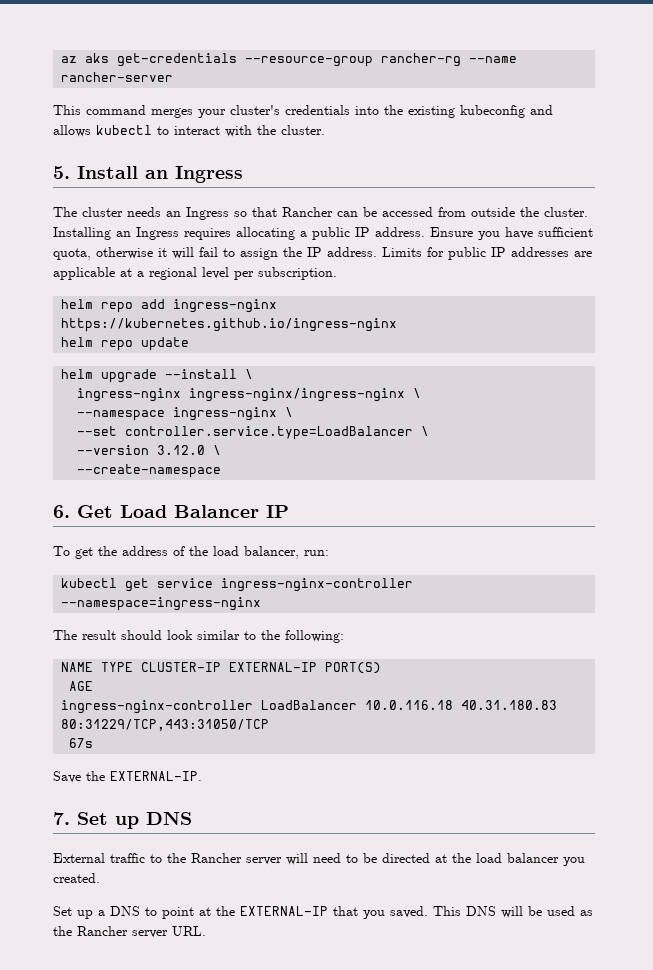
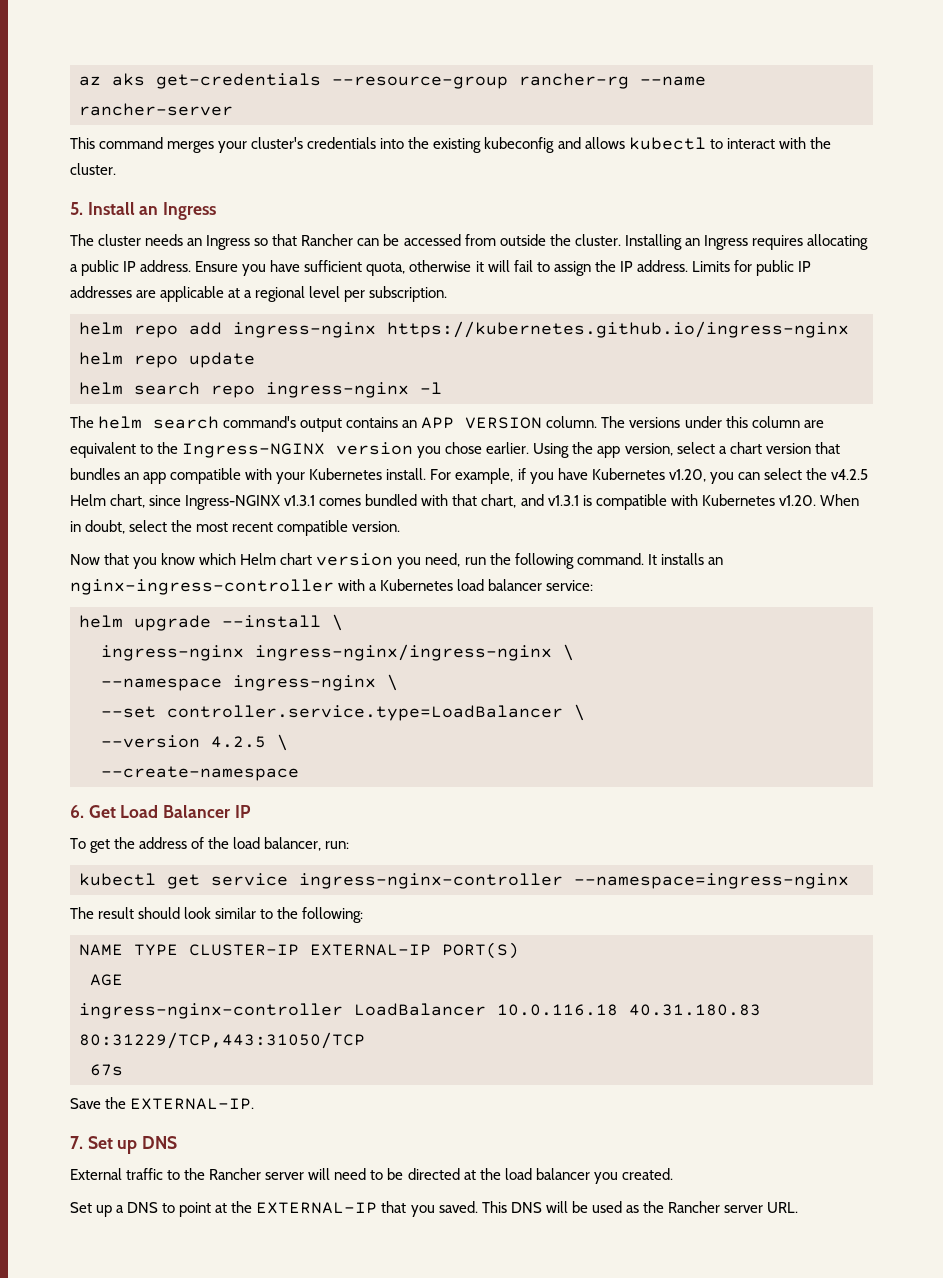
+ helm search repo ingress-nginx -l
+ The helm search command's output contains an APP VERSION column. The versions under this column are equivalent to the Ingress-NGINX version you chose earlier. Using the app version, select a chart version that bundles an app compatible with your Kubernetes install. For example, if you have Kubernetes v1.20, you can select the v4.2.5 Helm chart, since Ingress-NGINX v1.3.1 comes bundled with that chart, and v1.3.1 is compatible with Kubernetes v1.20. When in doubt, select the most recent compatible version.
+ Now that you know which Helm chart version you need, run the following command. It installs an nginx-ingress-controller with a Kubernetes load balancer service:
- --version 3.12.0 \
+ --version 4.2.5 \

